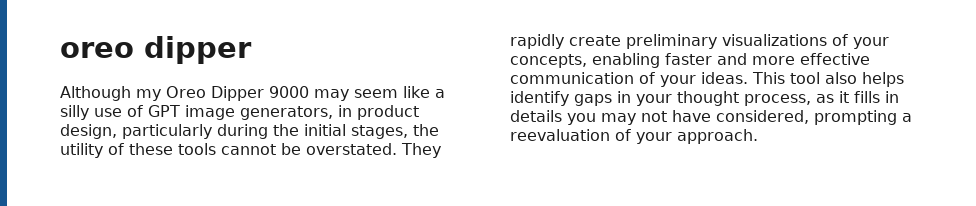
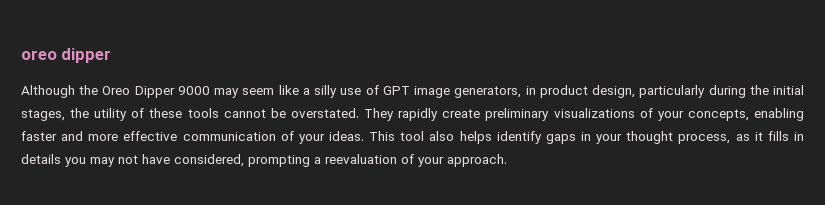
- Although my Oreo Dipper 9000 may seem like a silly use of GPT image generators, in product design, particularly during the initial stages, the utility of these tools cannot be overstated.
+ Although the Oreo Dipper 9000 may seem like a silly use of GPT image generators, in product design, particularly during the initial stages, the utility of these tools cannot be overstated.

